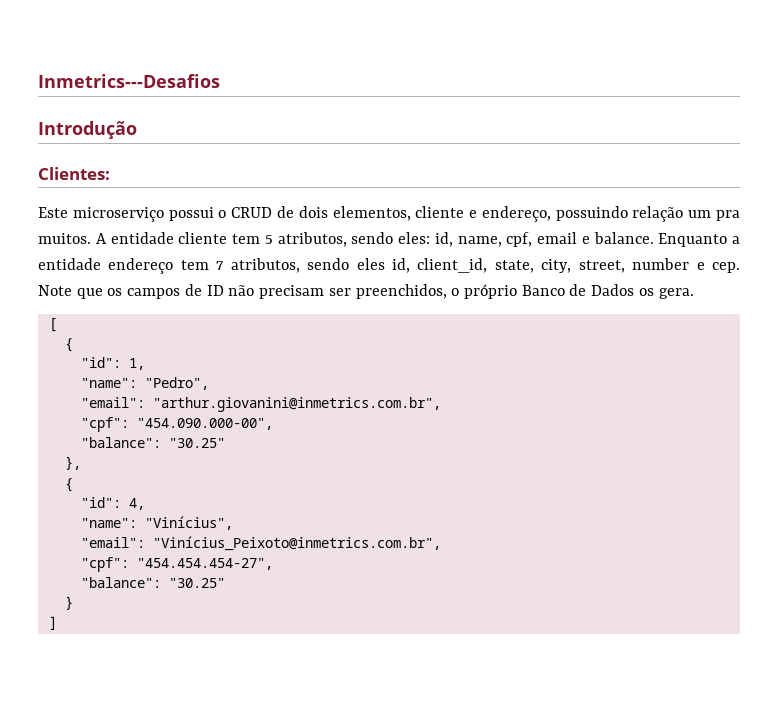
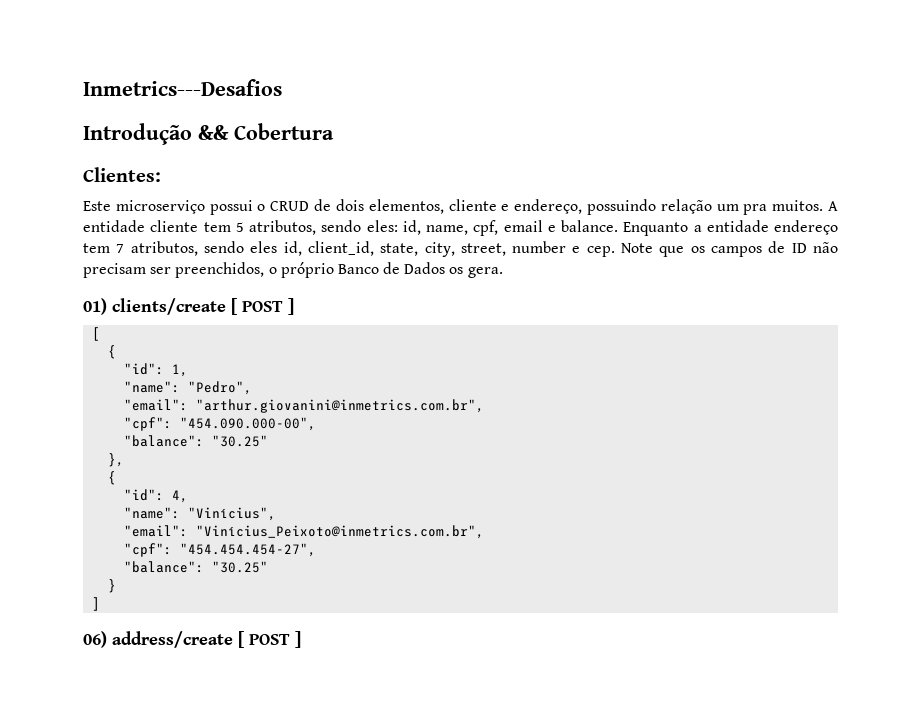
- Introdução
+ Introdução && Cobertura
+ 01) clients/create [ POST ]
+ 06) address/create [ POST ]

